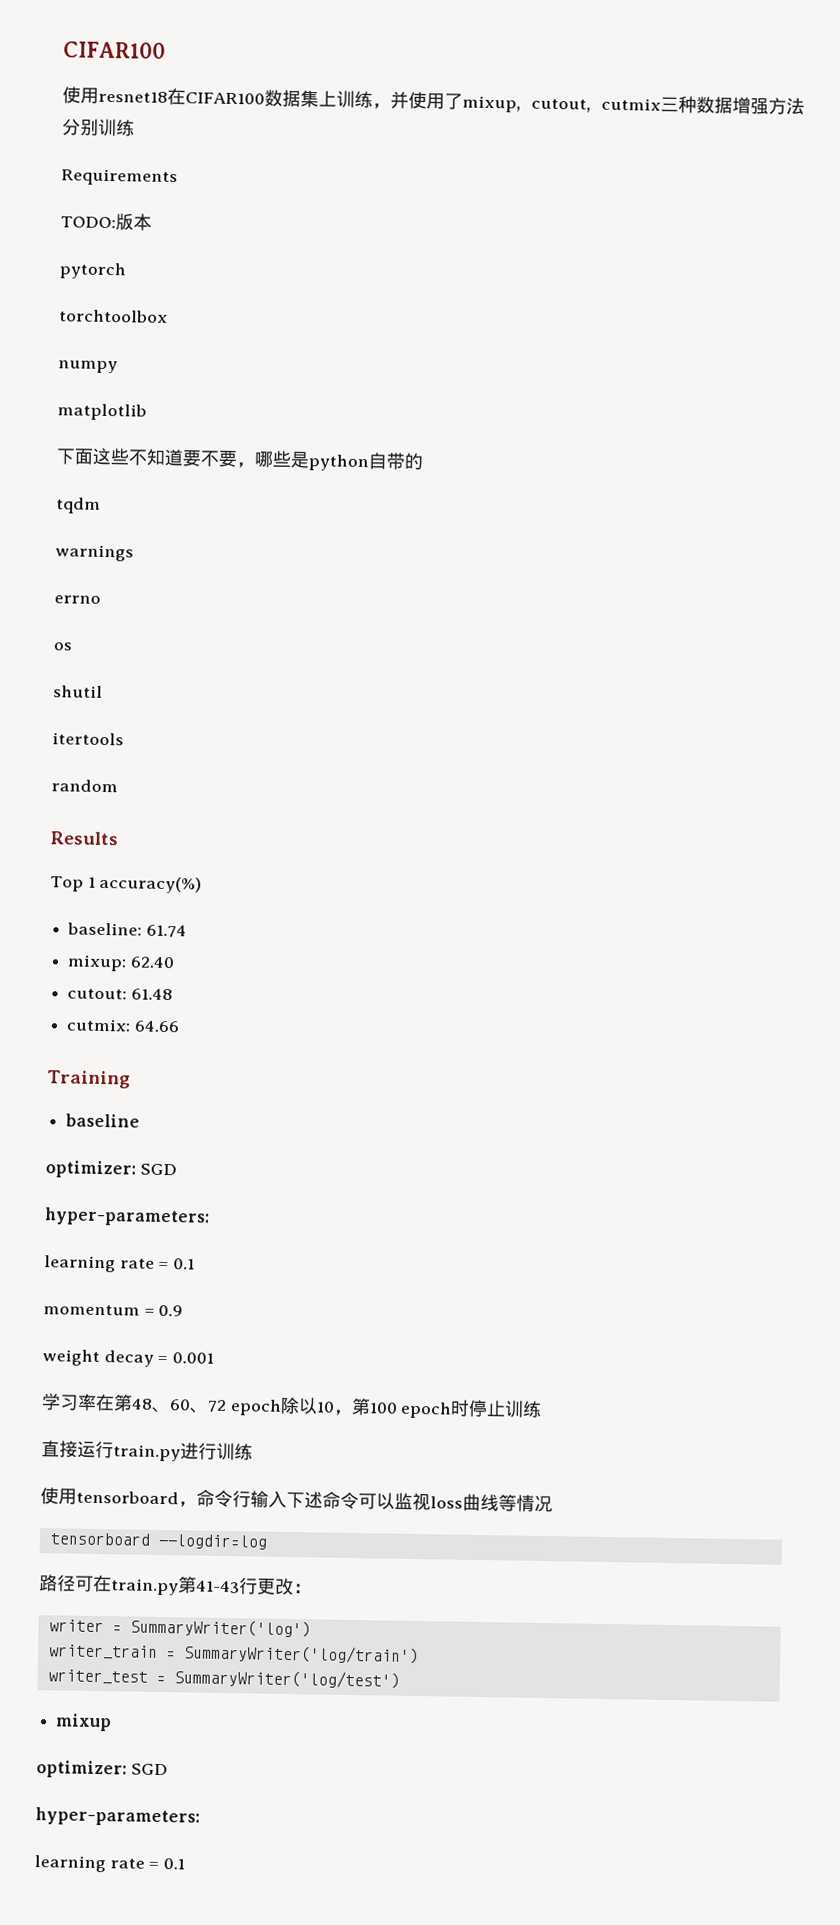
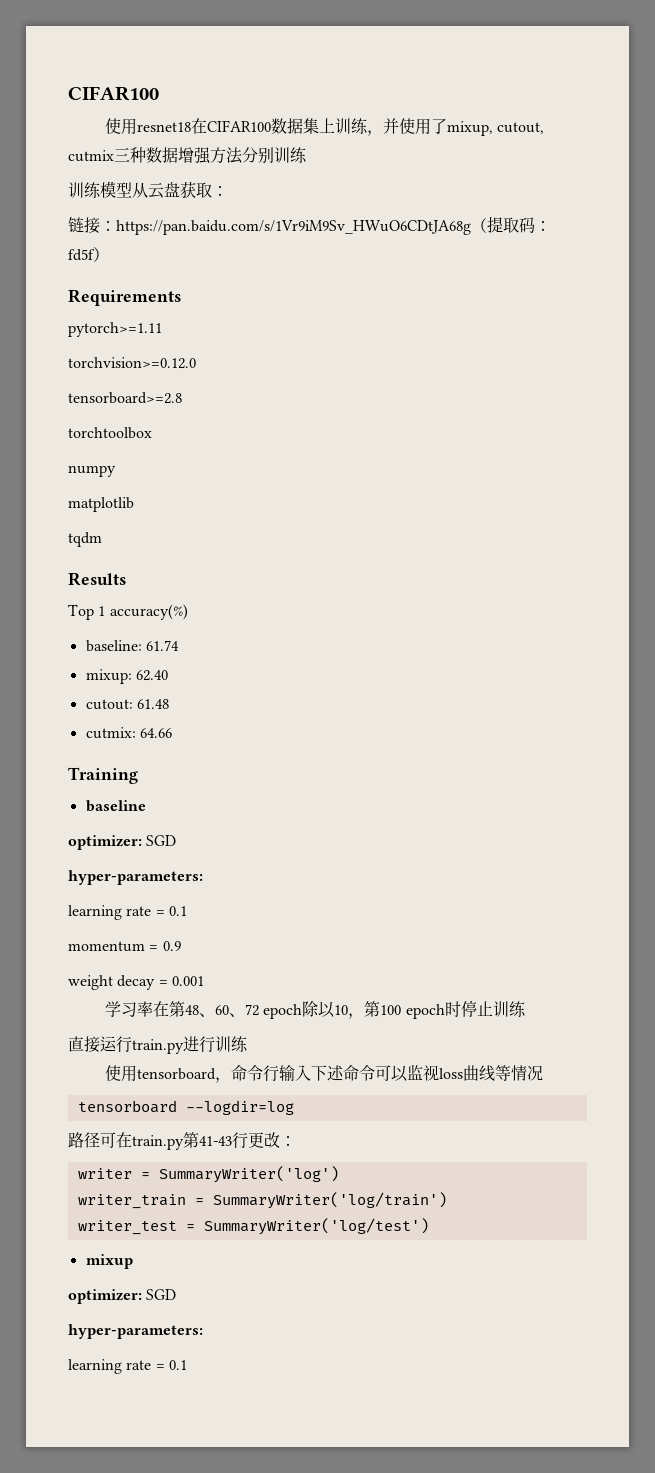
+ 训练模型从云盘获取：
+ 链接：https://pan.baidu.com/s/1Vr9iM9Sv_HWuO6CDtJA68g（提取码：fd5f）
  Requirements
- TODO:版本
- pytorch
+ pytorch>=1.11
+ torchvision>=0.12.0
+ tensorboard>=2.8
  torchtoolbox
  numpy
  matplotlib
- 下面这些不知道要不要，哪些是python自带的
  tqdm
- warnings
- errno
- os
- shutil
- itertools
- random

